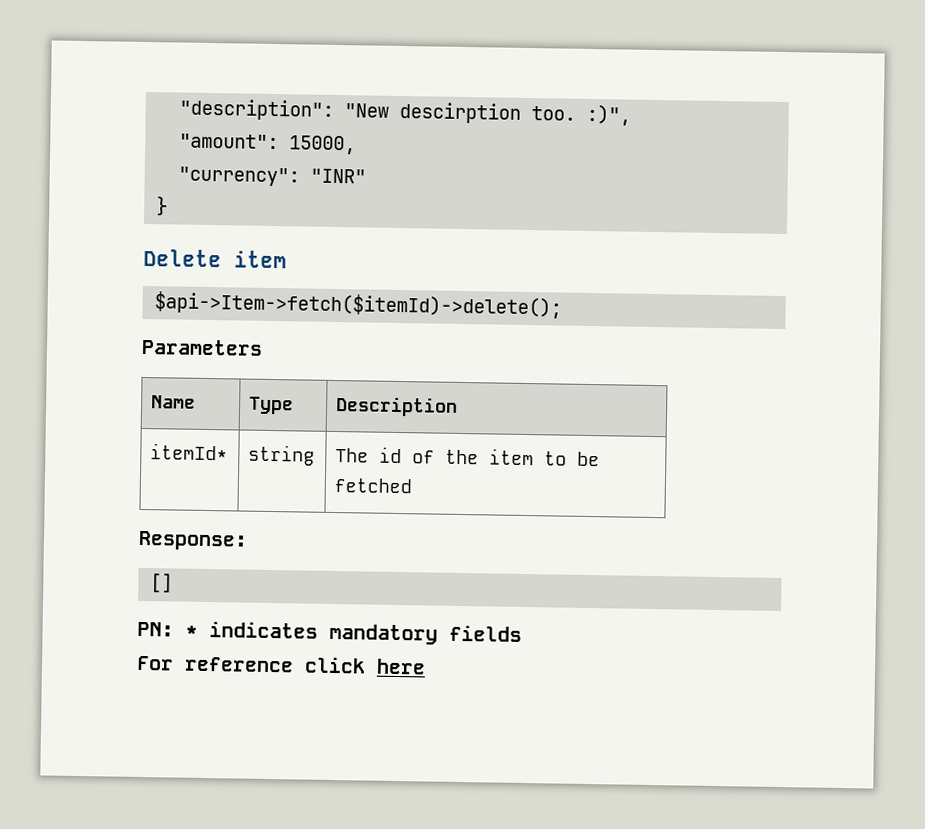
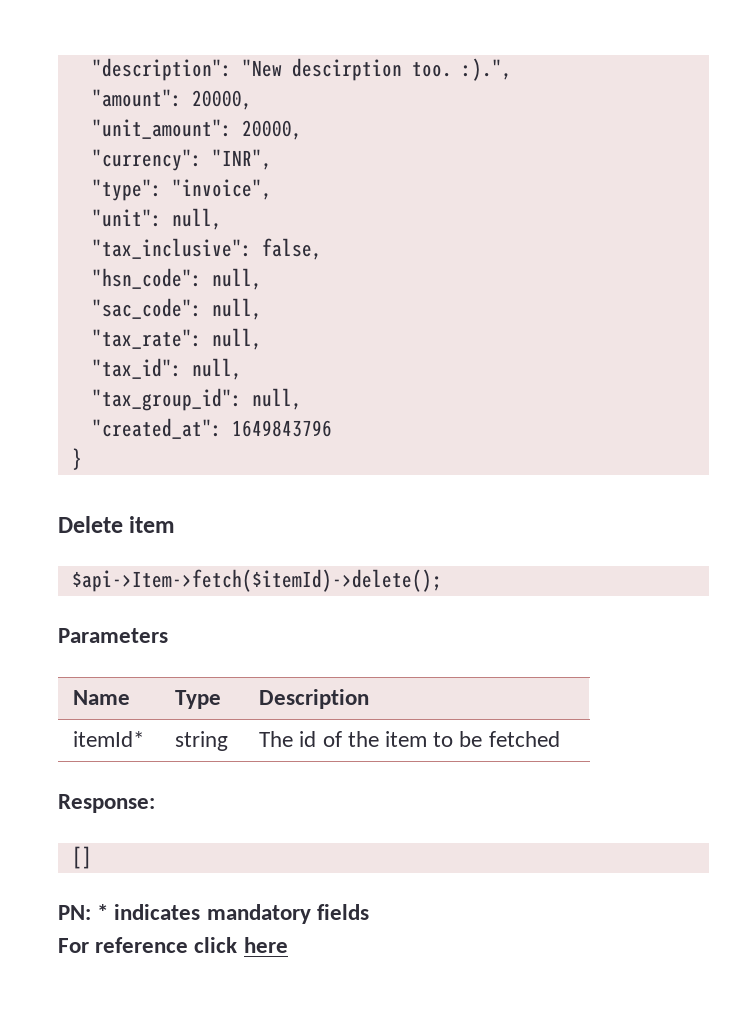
- "description": "New descirption too. :)",
+ "description": "New descirption too. :).",
- "amount": 15000,
- "currency": "INR"
+ "amount": 20000,
+ "unit_amount": 20000,
+ "currency": "INR",
+ "type": "invoice",
+ "unit": null,
+ "tax_inclusive": false,
+ "hsn_code": null,
+ "sac_code": null,
+ "tax_rate": null,
+ "tax_id": null,
+ "tax_group_id": null,
+ "created_at": 1649843796

